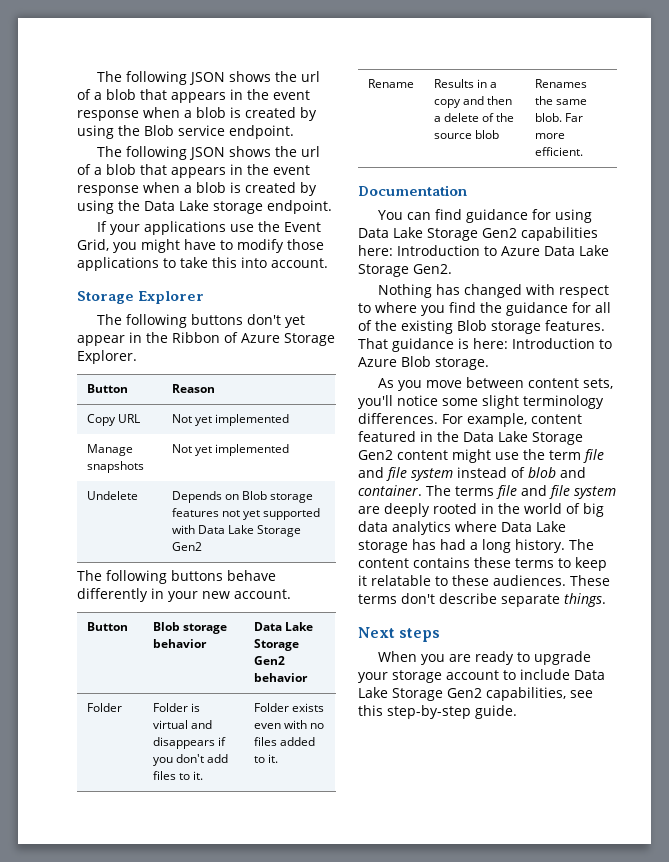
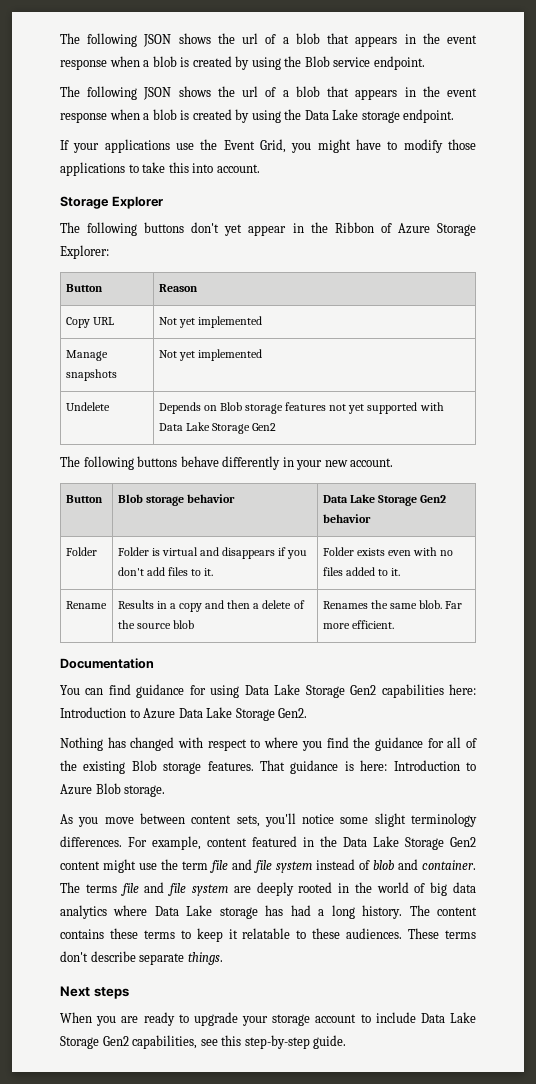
- The following buttons don't yet appear in the Ribbon of Azure Storage Explorer.
+ The following buttons don't yet appear in the Ribbon of Azure Storage Explorer:

